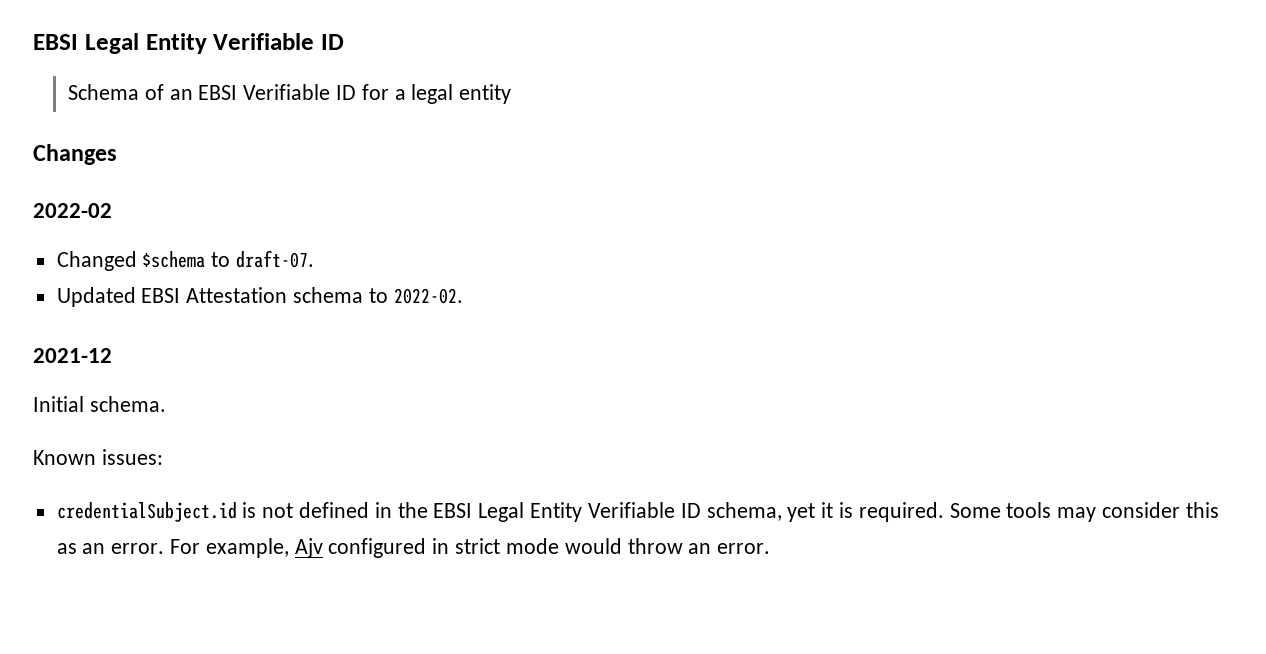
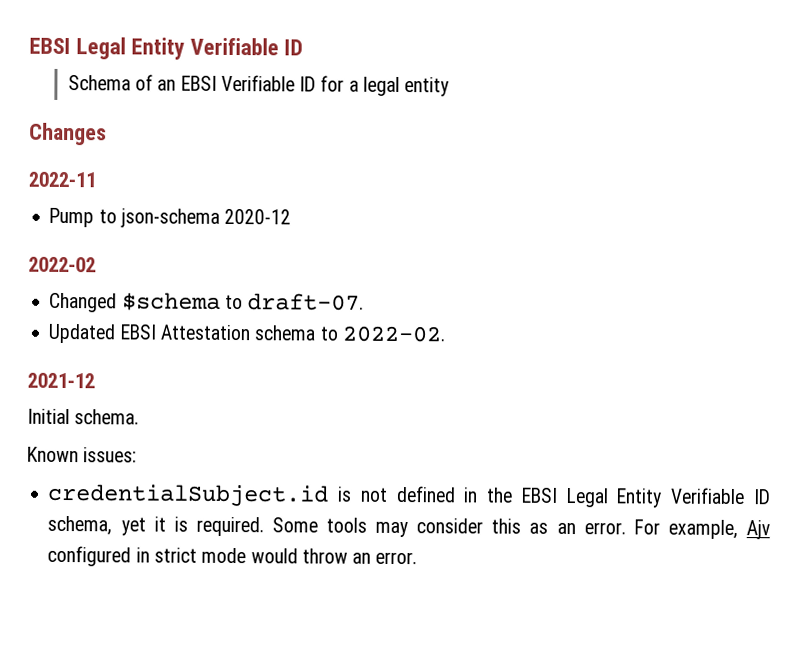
+ 2022-11
+ Pump to json-schema 2020-12

